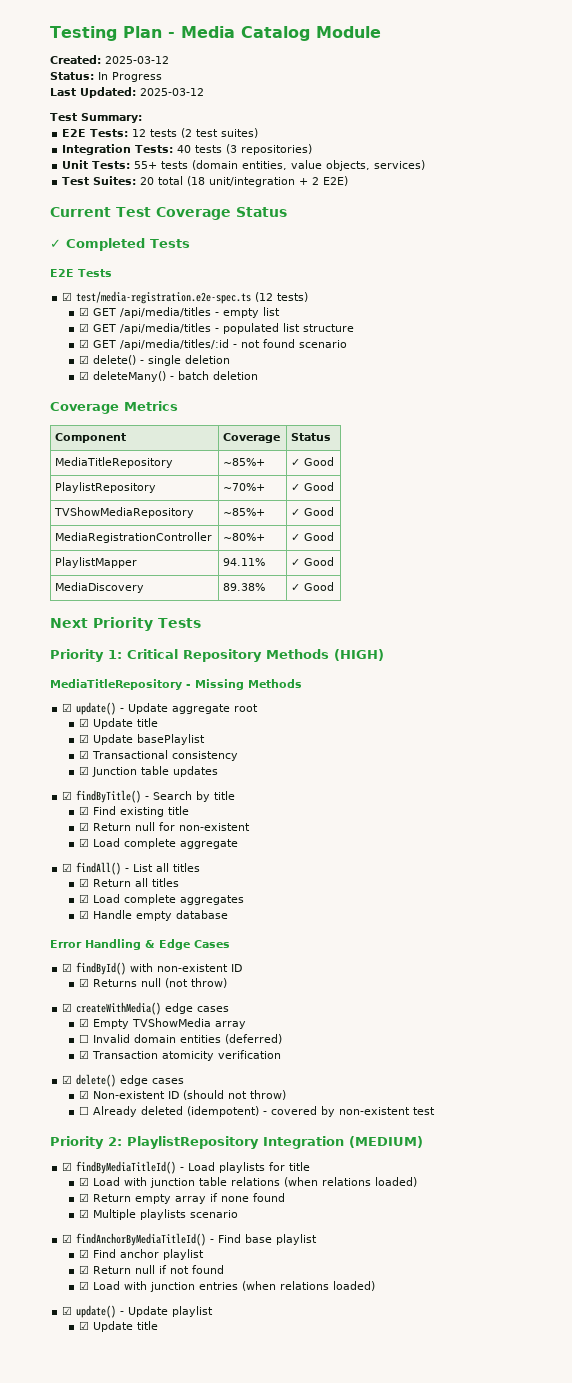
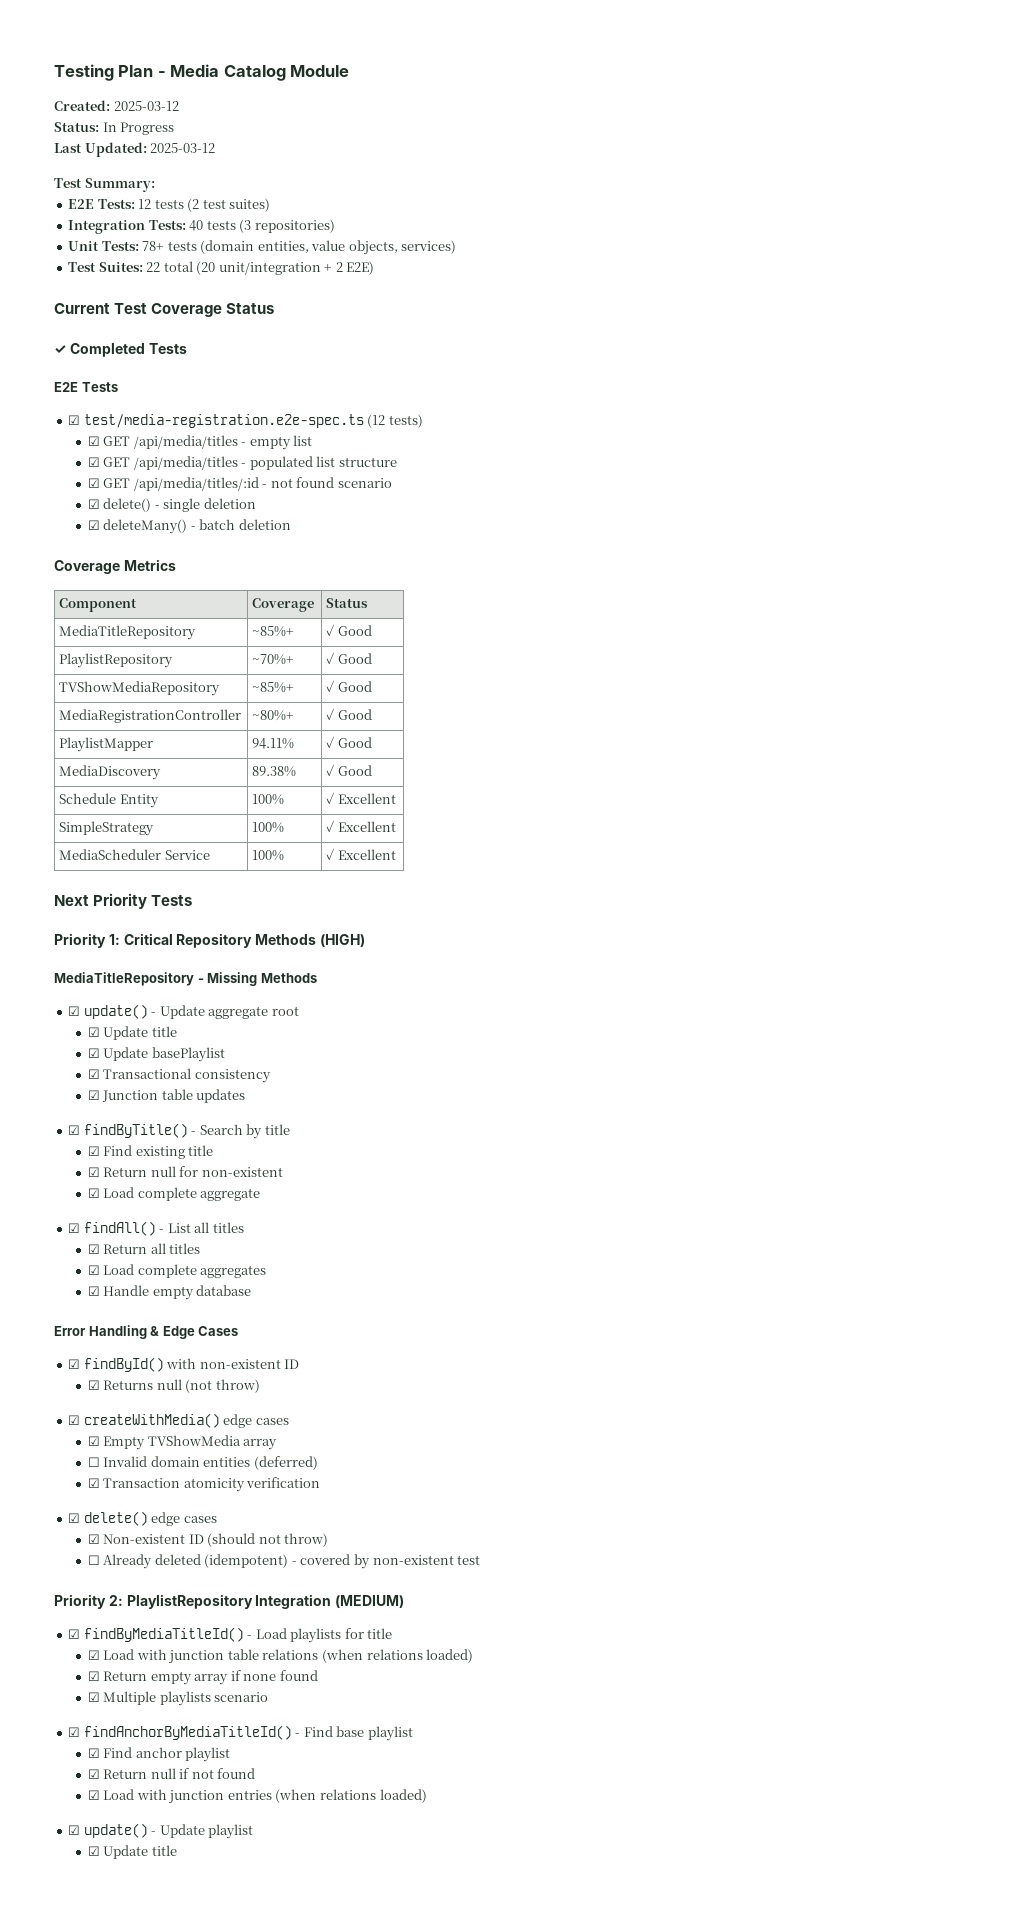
- Unit Tests: 55+ tests (domain entities, value objects, services)
+ Unit Tests: 78+ tests (domain entities, value objects, services)
- Test Suites: 20 total (18 unit/integration + 2 E2E)
+ Test Suites: 22 total (20 unit/integration + 2 E2E)
+ Schedule Entity | 100% | ✓ Excellent
+ SimpleStrategy | 100% | ✓ Excellent
+ MediaScheduler Service | 100% | ✓ Excellent

